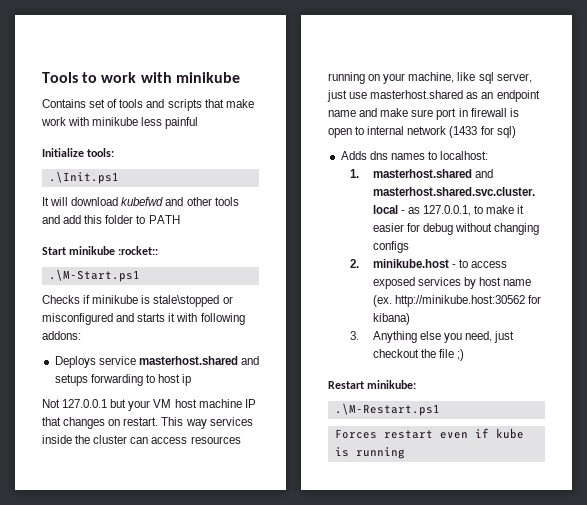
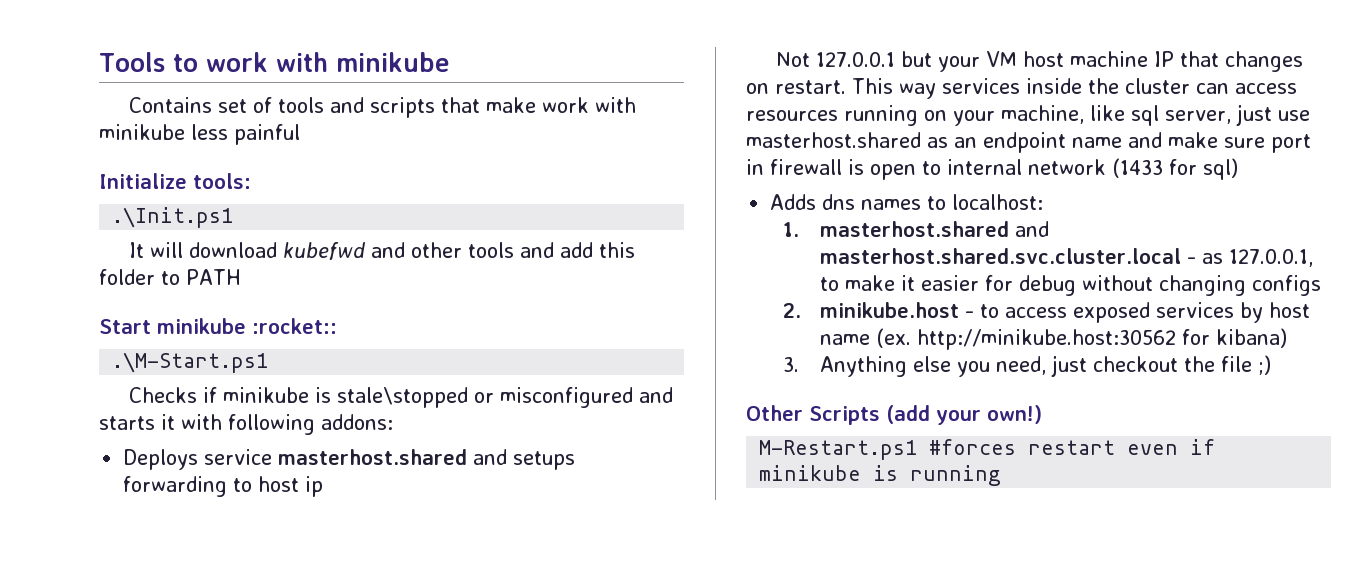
- Restart minikube:
- .\M-Restart.ps1
- Forces restart even if kube is running
+ Other Scripts (add your own!)
+ M-Restart.ps1 #forces restart even if minikube is running

